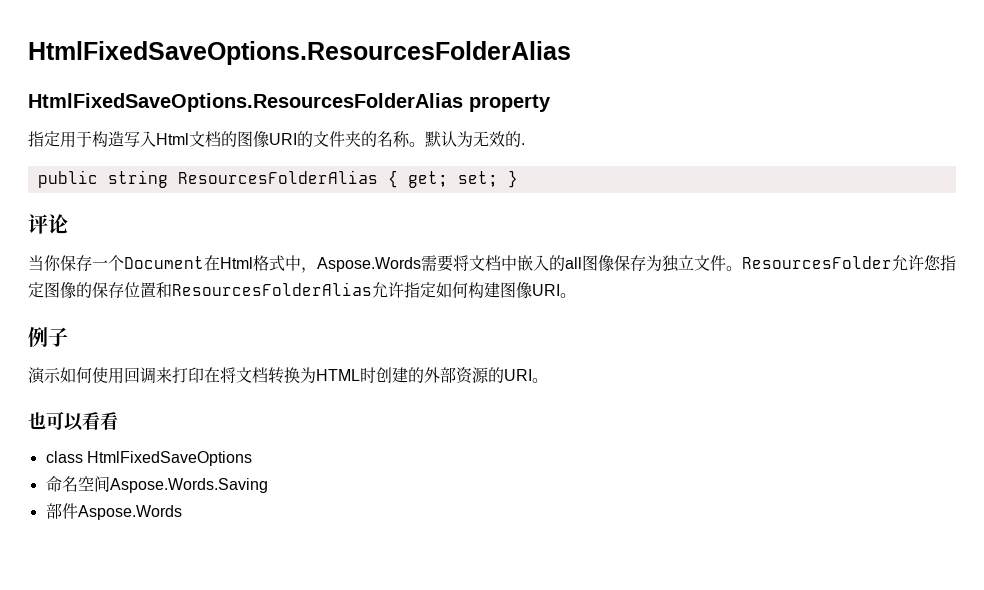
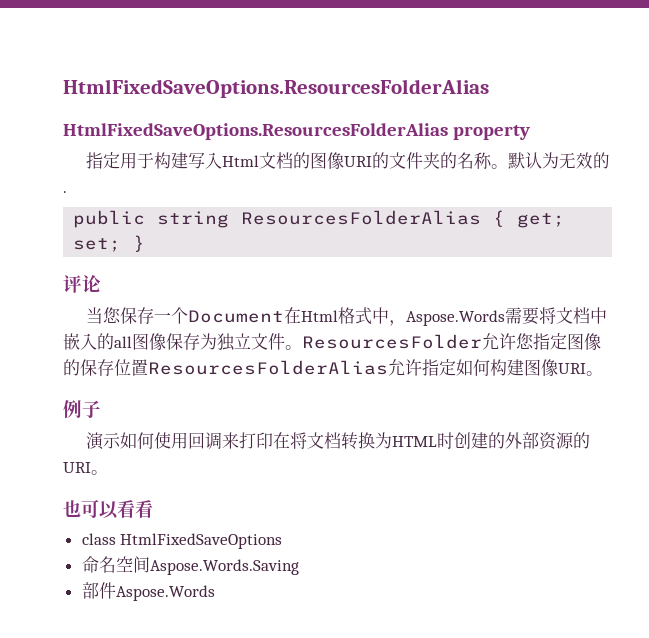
- 指定用于构造写入Html文档的图像URI的文件夹的名称。
+ 指定用于构建写入Html文档的图像URI的文件夹的名称。
- 当你保存一个Document在Html格式中，Aspose.Words需要将文档中嵌入的all图像保存为独立文件。
+ 当您保存一个Document在Html格式中，Aspose.Words需要将文档中嵌入的all图像保存为独立文件。
- ResourcesFolder允许您指定图像的保存位置和ResourcesFolderAlias允许指定如何构建图像URI。
+ ResourcesFolder允许您指定图像的保存位置ResourcesFolderAlias允许指定如何构建图像URI。

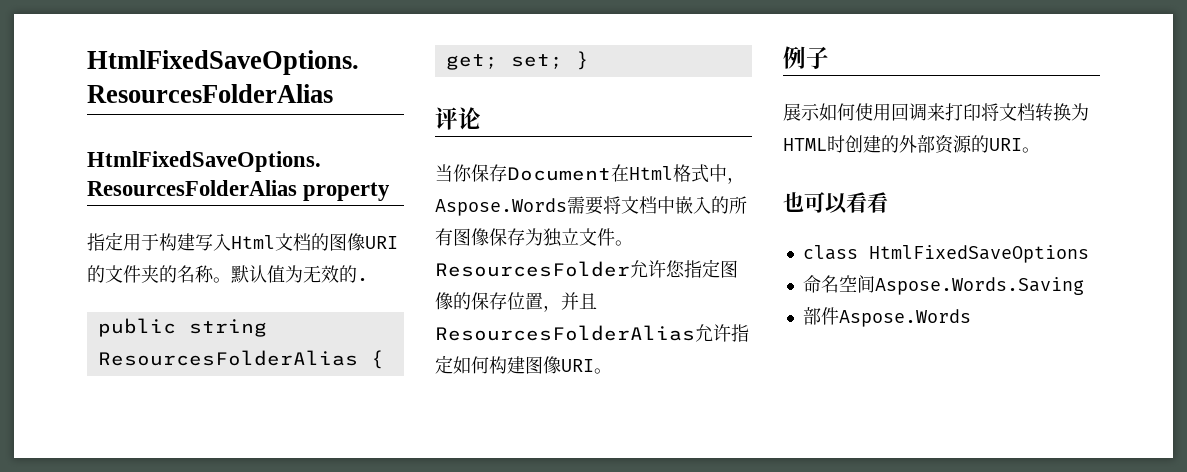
- 默认为无效的.
+ 默认值为无效的.
- 当您保存一个Document在Html格式中，Aspose.Words需要将文档中嵌入的all图像保存为独立文件。
+ 当你保存Document在Html格式中，Aspose.Words需要将文档中嵌入的所有图像保存为独立文件。
- ResourcesFolder允许您指定图像的保存位置ResourcesFolderAlias允许指定如何构建图像URI。
+ ResourcesFolder允许您指定图像的保存位置，并且ResourcesFolderAlias允许指定如何构建图像URI。
- 演示如何使用回调来打印在将文档转换为HTML时创建的外部资源的URI。
+ 展示如何使用回调来打印将文档转换为HTML时创建的外部资源的URI。

